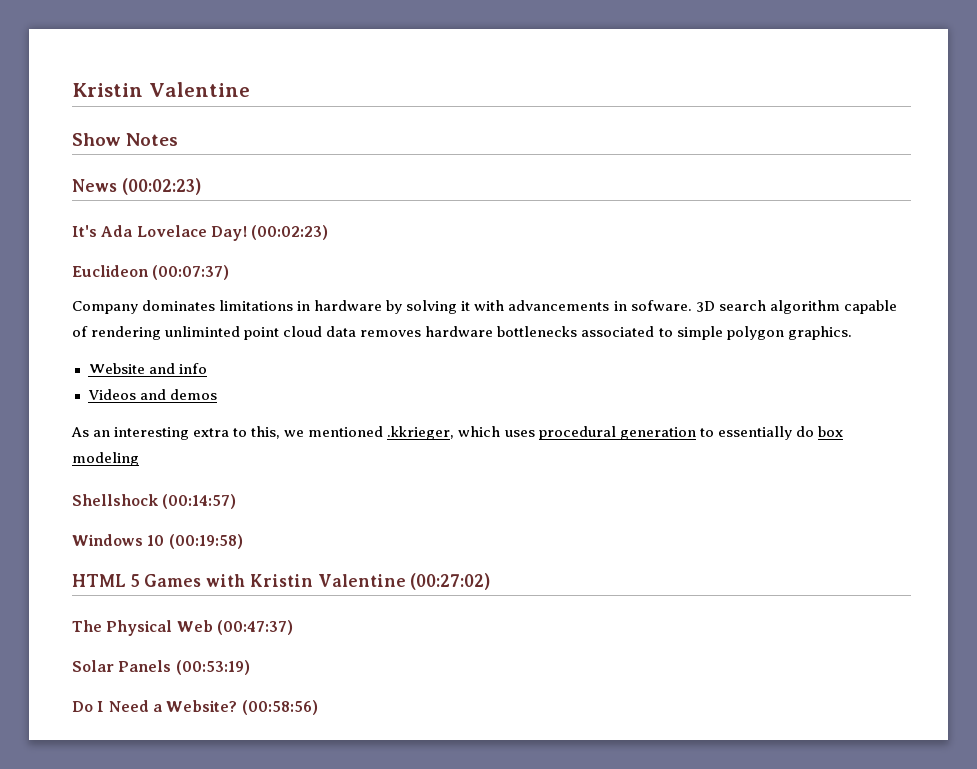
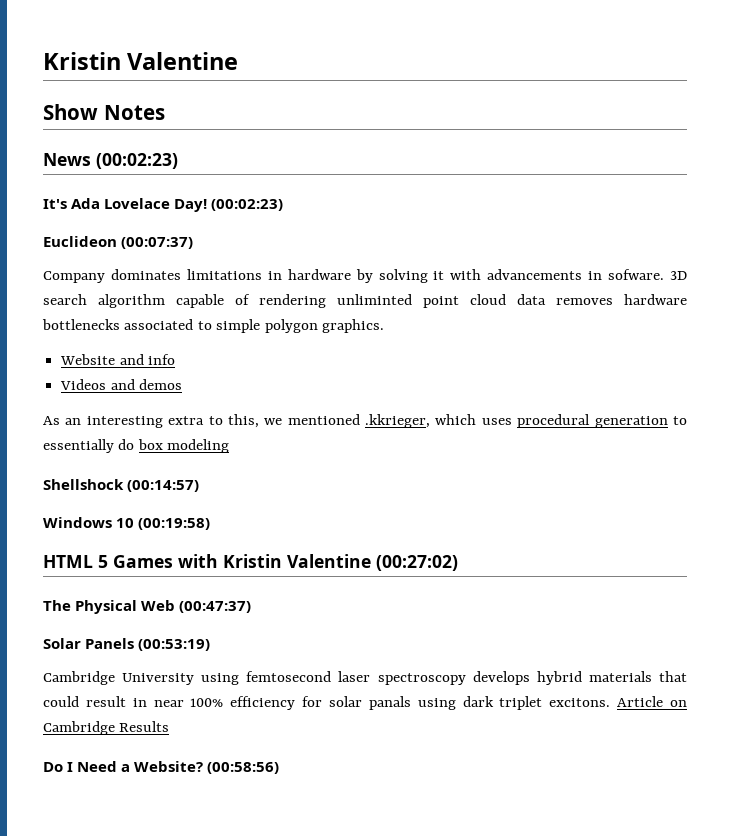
+ Cambridge University using femtosecond laser spectroscopy develops hybrid materials that could result in near 100% efficiency for solar panals using dark triplet excitons. Article on Cambridge Results

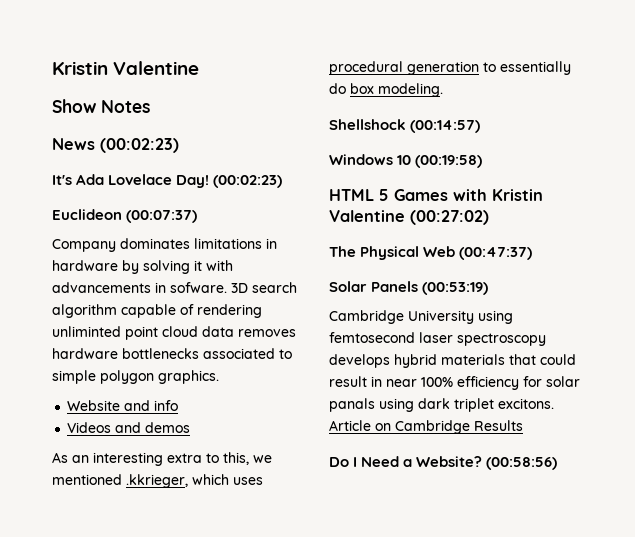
- As an interesting extra to this, we mentioned .kkrieger, which uses procedural generation to essentially do box modeling
+ As an interesting extra to this, we mentioned .kkrieger, which uses procedural generation to essentially do box modeling.

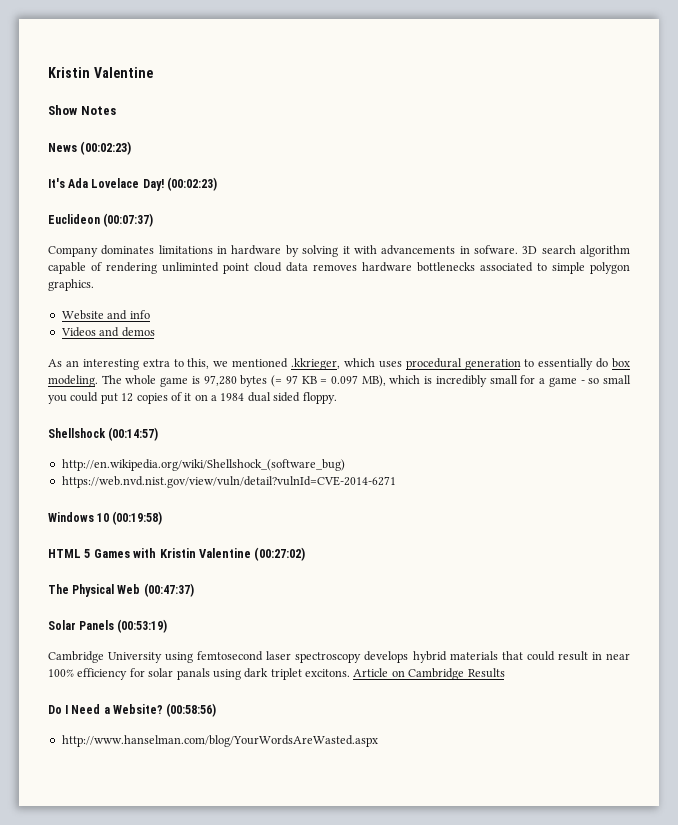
+ The whole game is 97,280 bytes (= 97 KB = 0.097 MB), which is incredibly small for a game - so small you could put 12 copies of it on a 1984 dual sided floppy.
+ http://en.wikipedia.org/wiki/Shellshock_(software_bug)
+ https://web.nvd.nist.gov/view/vuln/detail?vulnId=CVE-2014-6271
+ http://www.hanselman.com/blog/YourWordsAreWasted.aspx

